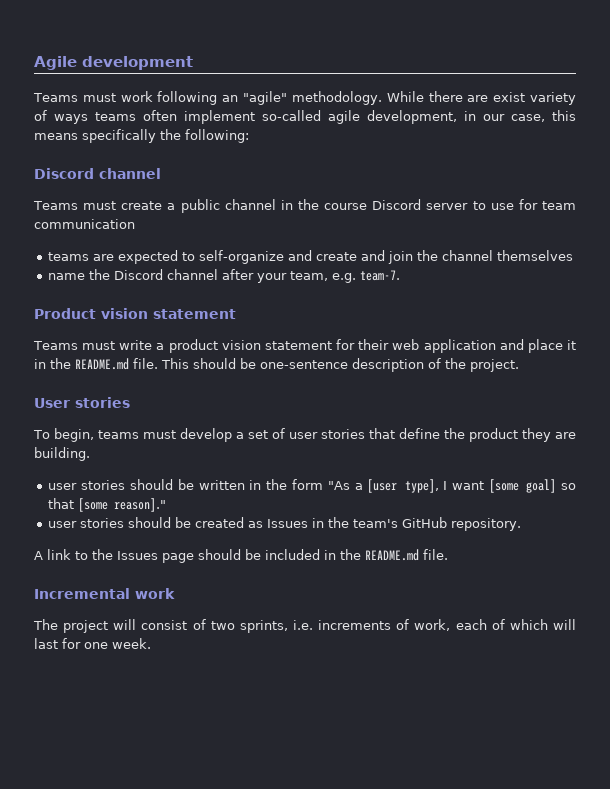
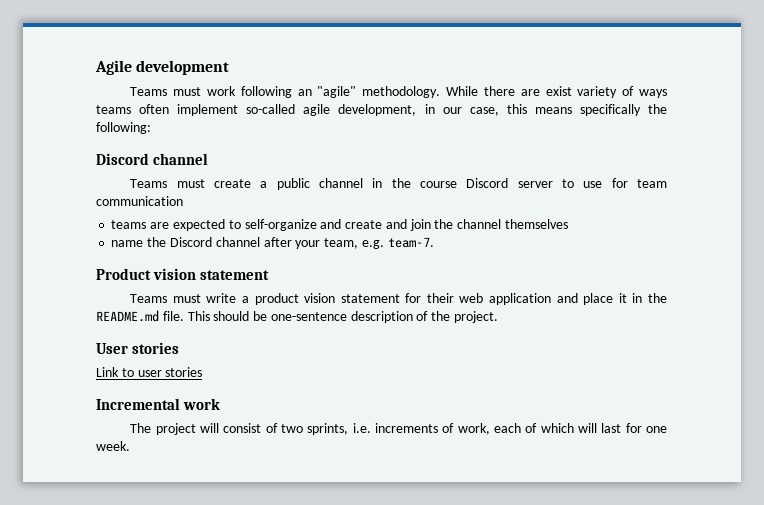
- To begin, teams must develop a set of user stories that define the product they are building.
- user stories should be written in the form "As a [user type], I want [some goal] so that [some reason]."
- user stories should be created as Issues in the team's GitHub repository.
- A link to the Issues page should be included in the README.md file.
+ Link to user stories

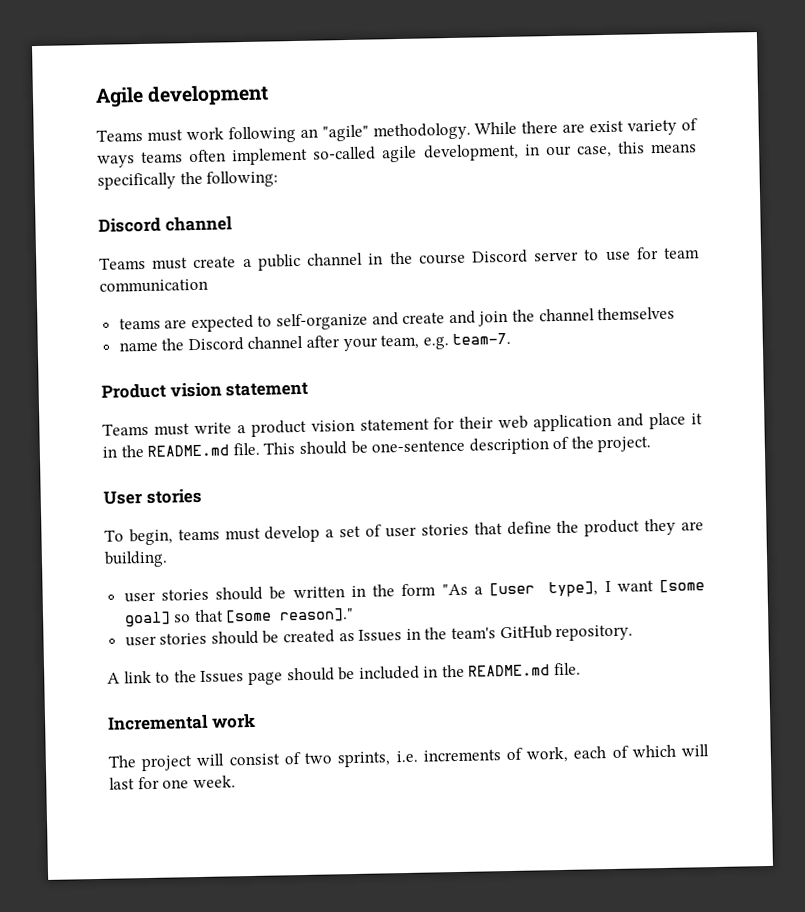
- Link to user stories
+ To begin, teams must develop a set of user stories that define the product they are building.
+ user stories should be written in the form "As a [user type], I want [some goal] so that [some reason]."
+ user stories should be created as Issues in the team's GitHub repository.
+ A link to the Issues page should be included in the README.md file.

